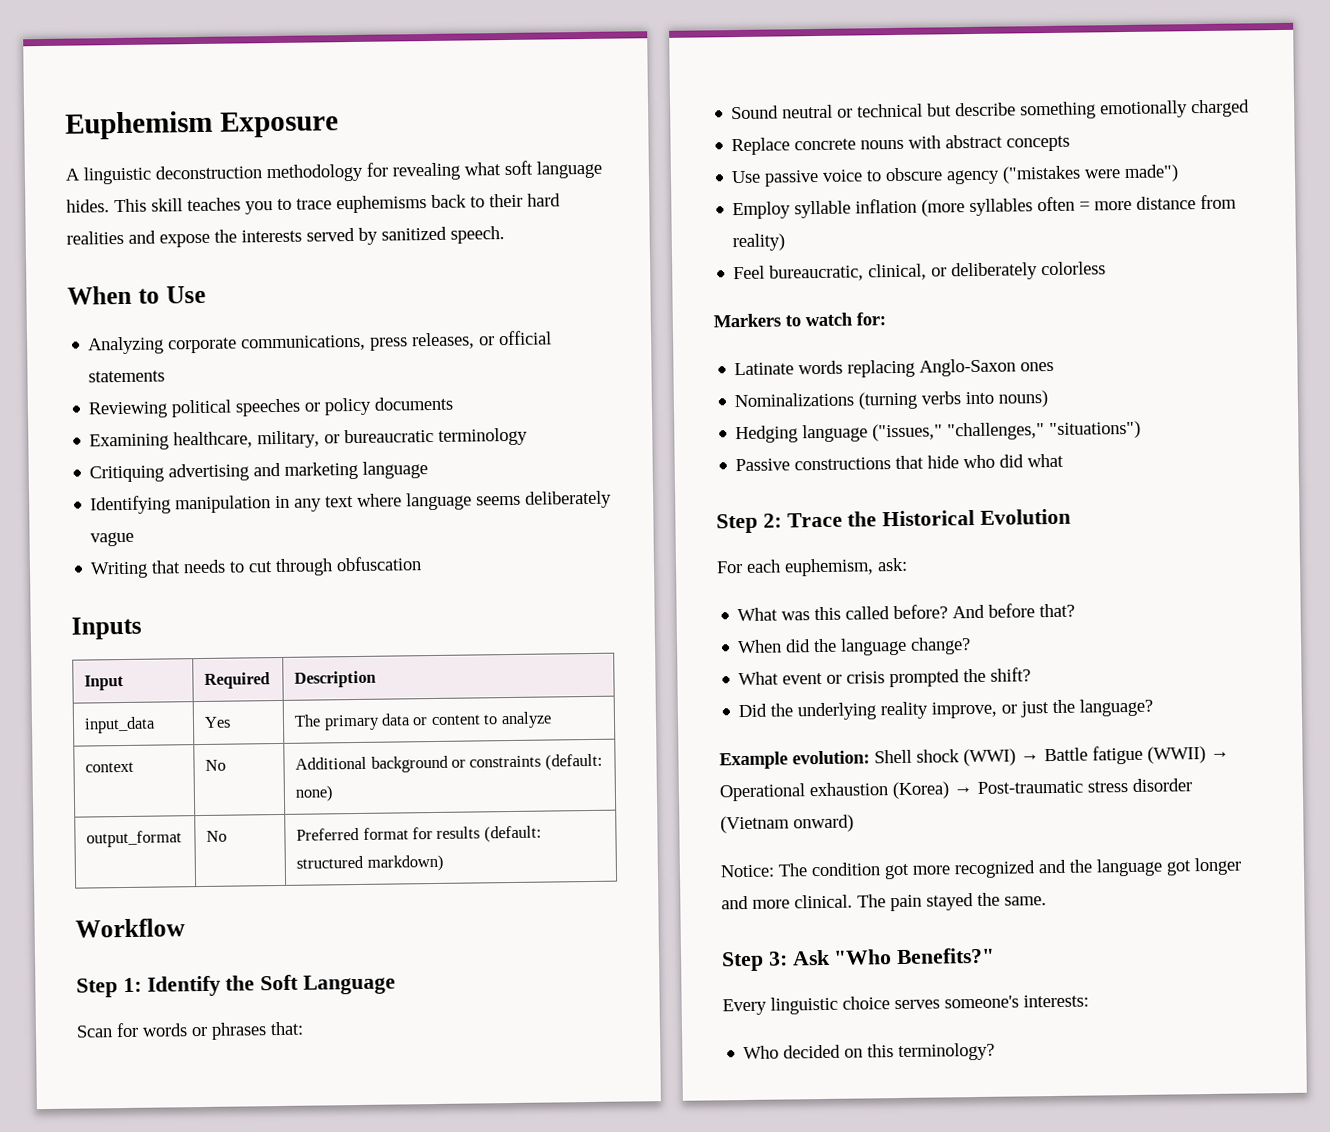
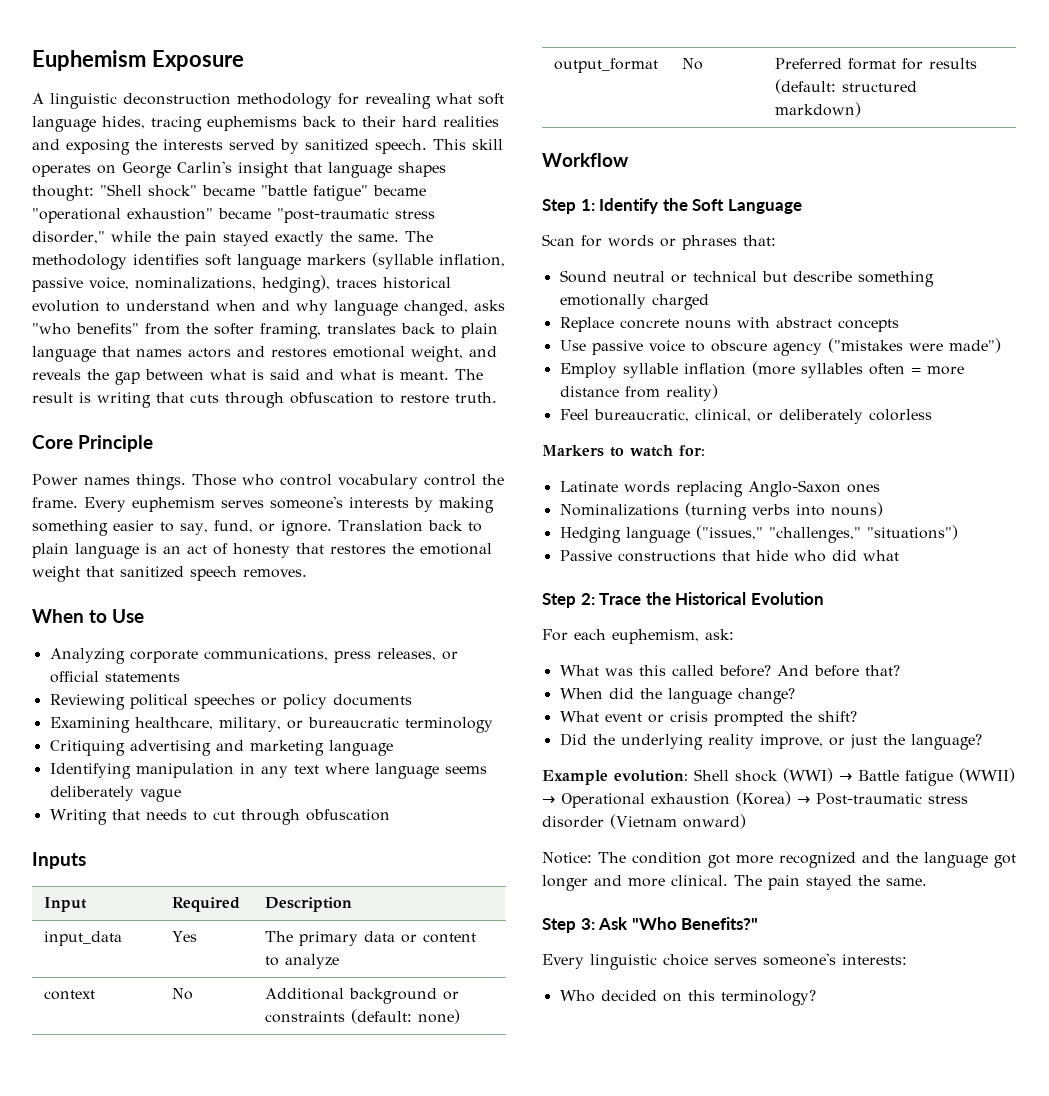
- A linguistic deconstruction methodology for revealing what soft language hides. This skill teaches you to trace euphemisms back to their hard realities and expose the interests served by sanitized speech.
+ A linguistic deconstruction methodology for revealing what soft language hides, tracing euphemisms back to their hard realities and exposing the interests served by sanitized speech. This skill operates on George Carlin's insight that language shapes thought: "Shell shock" became "battle fatigue" became "operational exhaustion" became "post-traumatic stress disorder," while the pain stayed exactly the same. The methodology identifies soft language markers (syllable inflation, passive voice, nominalizations, hedging), traces historical evolution to understand when and why language changed, asks "who benefits" from the softer framing, translates back to plain language that names actors and restores emotional weight, and reveals the gap between what is said and what is meant. The result is writing that cuts through obfuscation to restore truth.
+ Core Principle
+ Power names things. Those who control vocabulary control the frame. Every euphemism serves someone's interests by making something easier to say, fund, or ignore. Translation back to plain language is an act of honesty that restores the emotional weight that sanitized speech removes.

